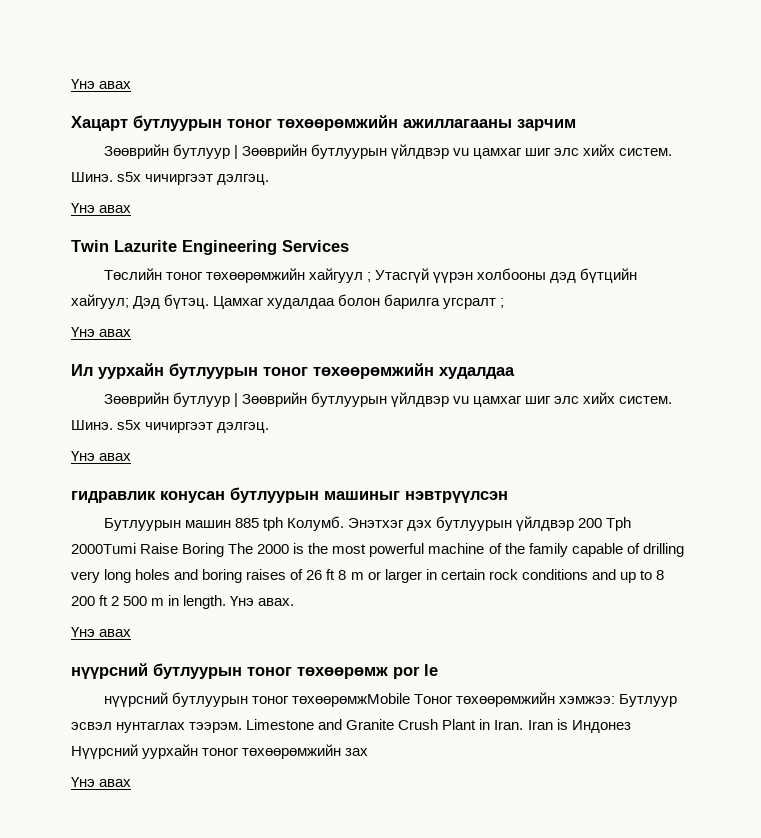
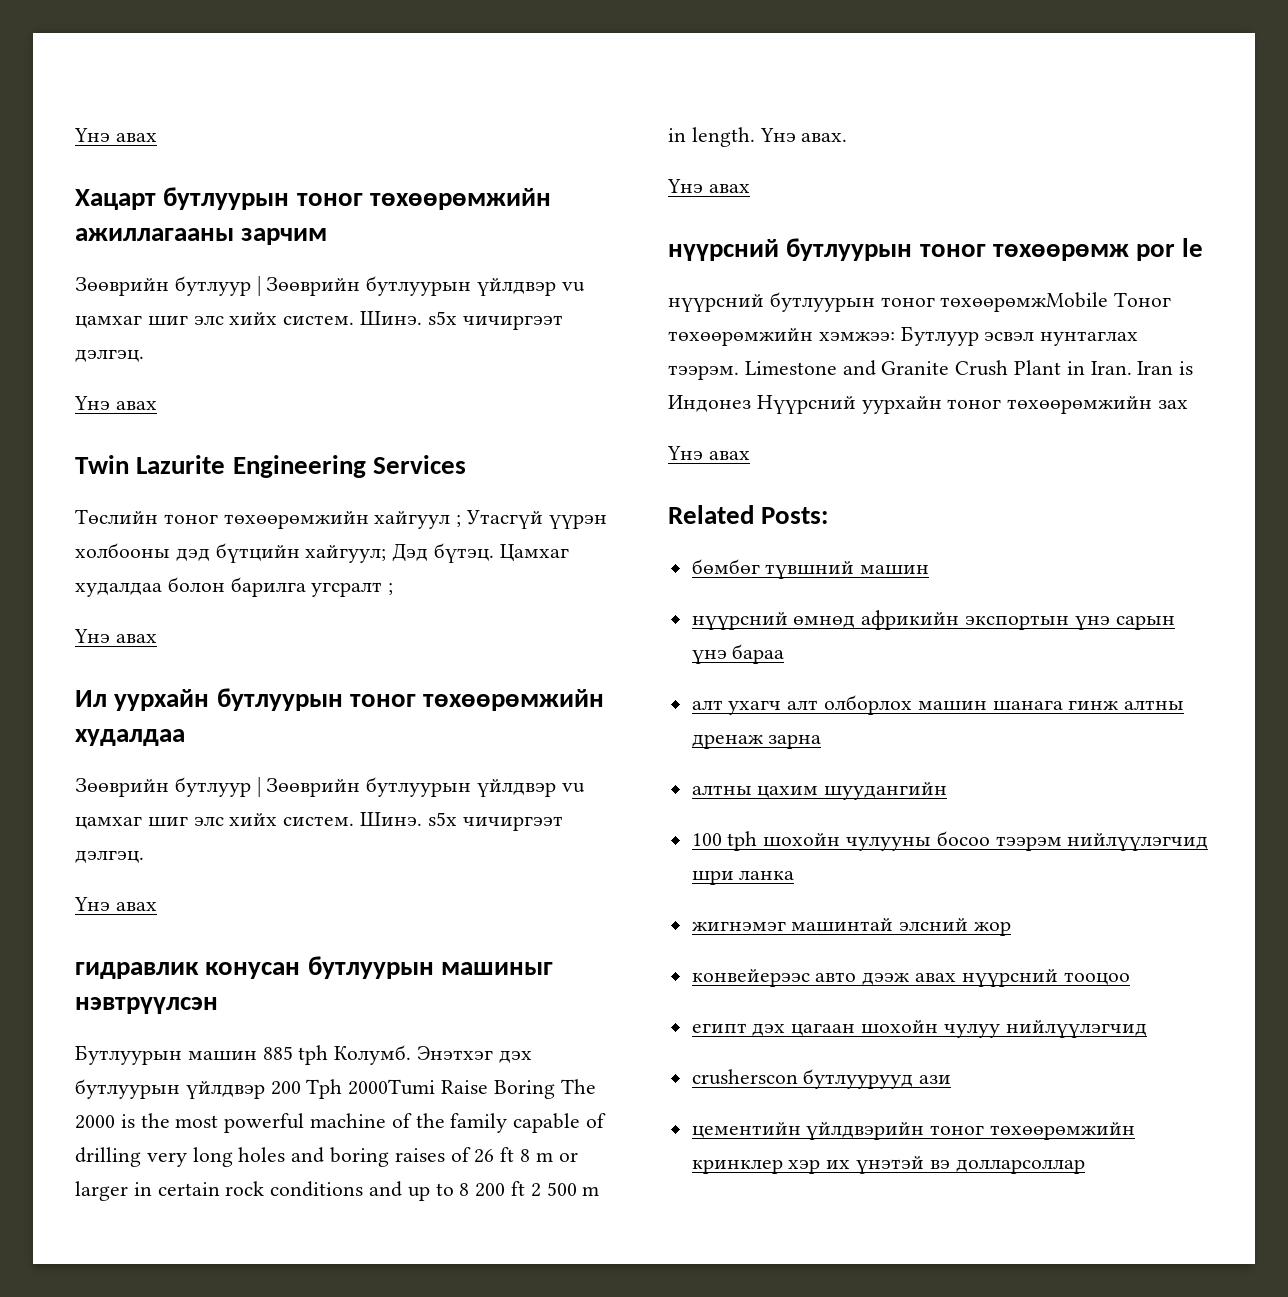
+ Related Posts:
+ бөмбөг түвшний машин
+ нүүрсний өмнөд африкийн экспортын үнэ сарын үнэ бараа
+ алт ухагч алт олборлох машин шанага гинж алтны дренаж зарна
+ алтны цахим шуудангийн
+ 100 tph шохойн чулууны босоо тээрэм нийлүүлэгчид шри ланка
+ жигнэмэг машинтай элсний жор
+ конвейерээс авто дээж авах нүүрсний тооцоо
+ египт дэх цагаан шохойн чулуу нийлүүлэгчид
+ crusherscon бутлуурууд ази
+ цементийн үйлдвэрийн тоног төхөөрөмжийн кринклер хэр их үнэтэй вэ долларсоллар

